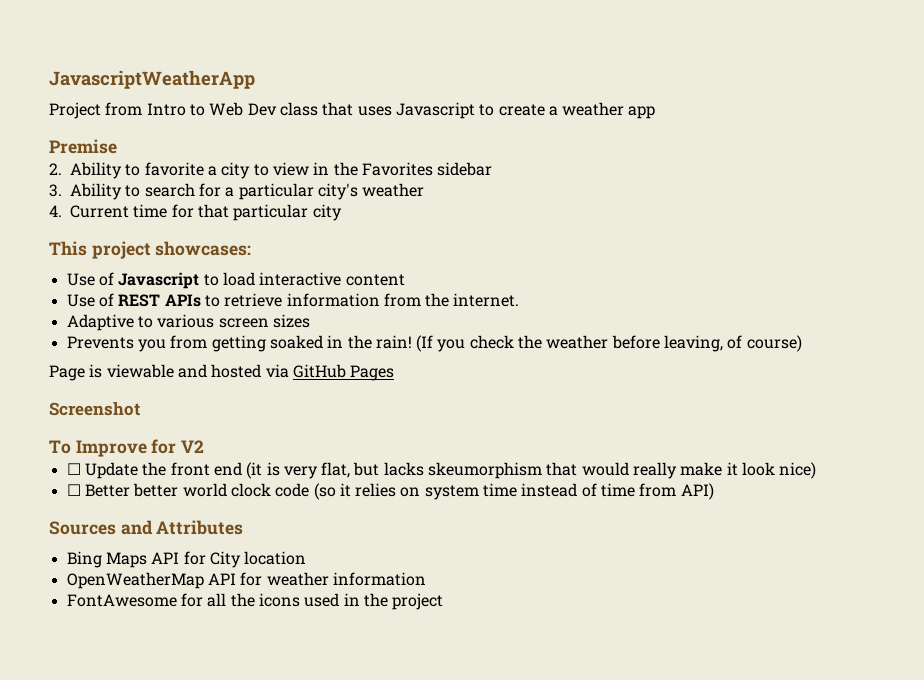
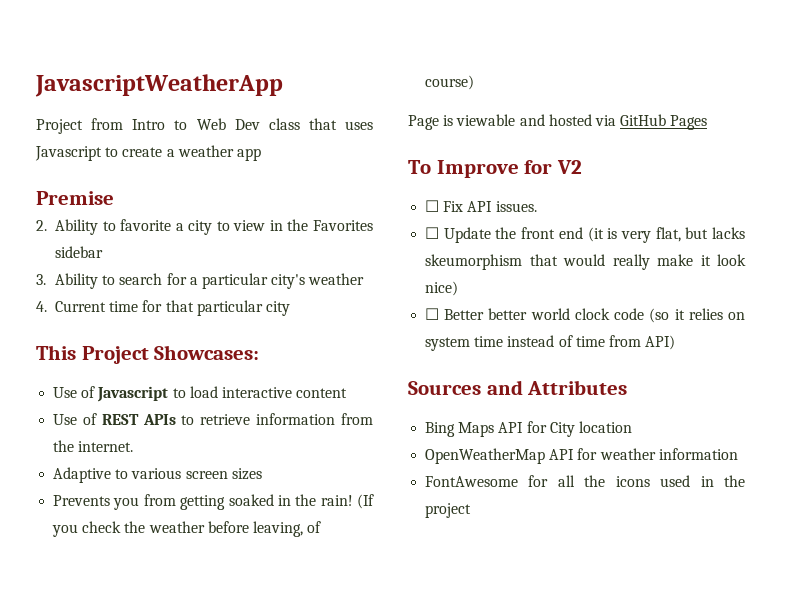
- This project showcases:
+ This Project Showcases:
- Screenshot
+ ☐ Fix API issues.

